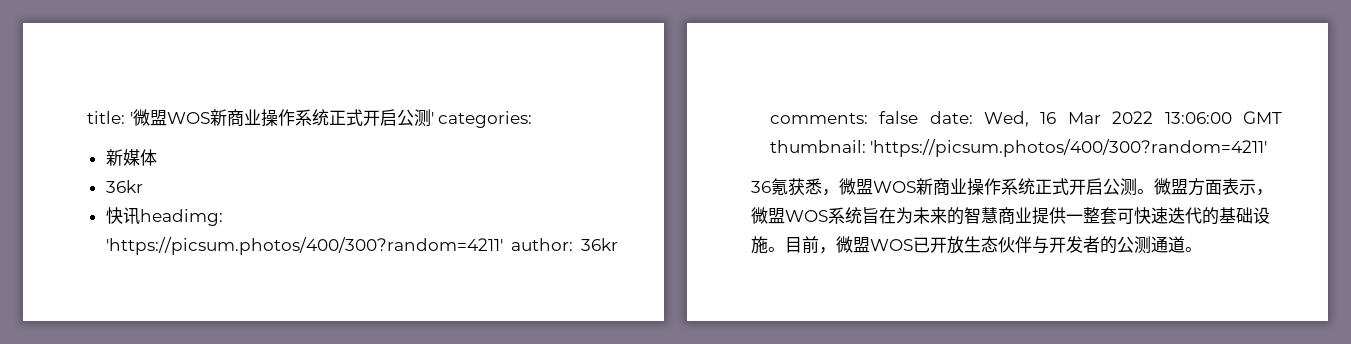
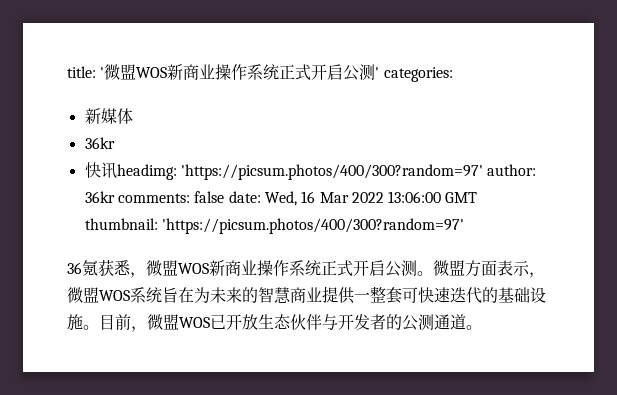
- 快讯headimg: 'https://picsum.photos/400/300?random=4211' author: 36kr comments: false date: Wed, 16 Mar 2022 13:06:00 GMT thumbnail: 'https://picsum.photos/400/300?random=4211'
+ 快讯headimg: 'https://picsum.photos/400/300?random=97' author: 36kr comments: false date: Wed, 16 Mar 2022 13:06:00 GMT thumbnail: 'https://picsum.photos/400/300?random=97'

